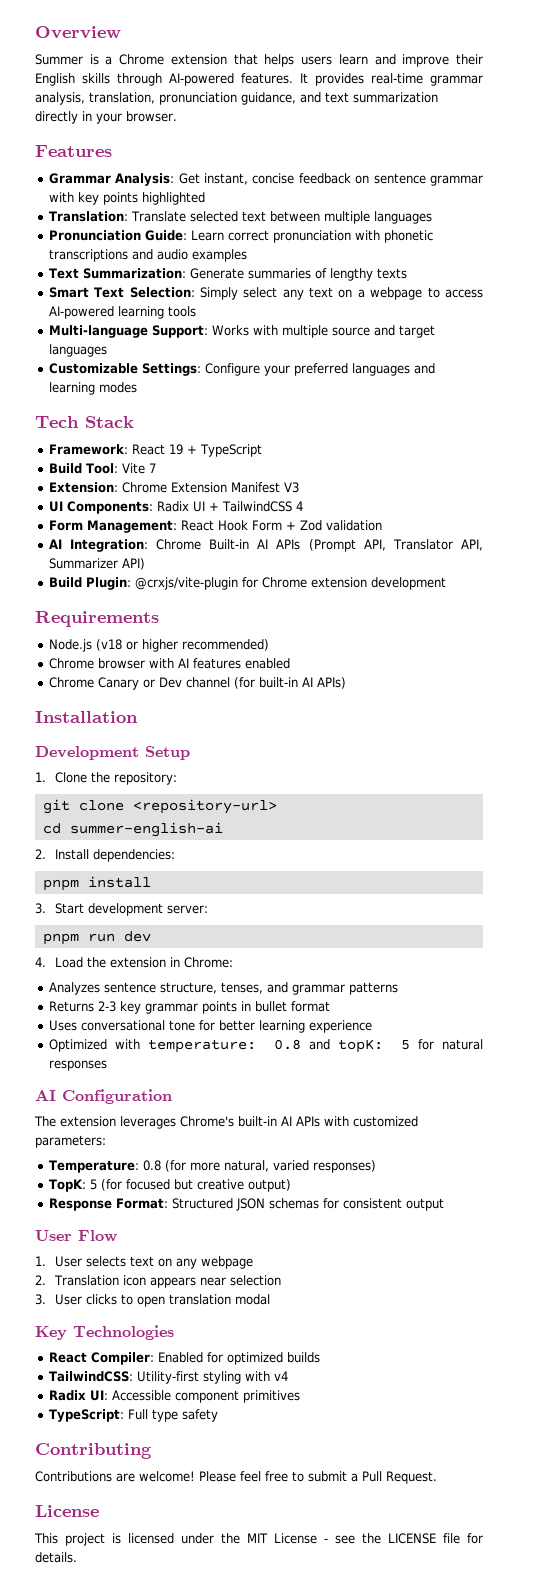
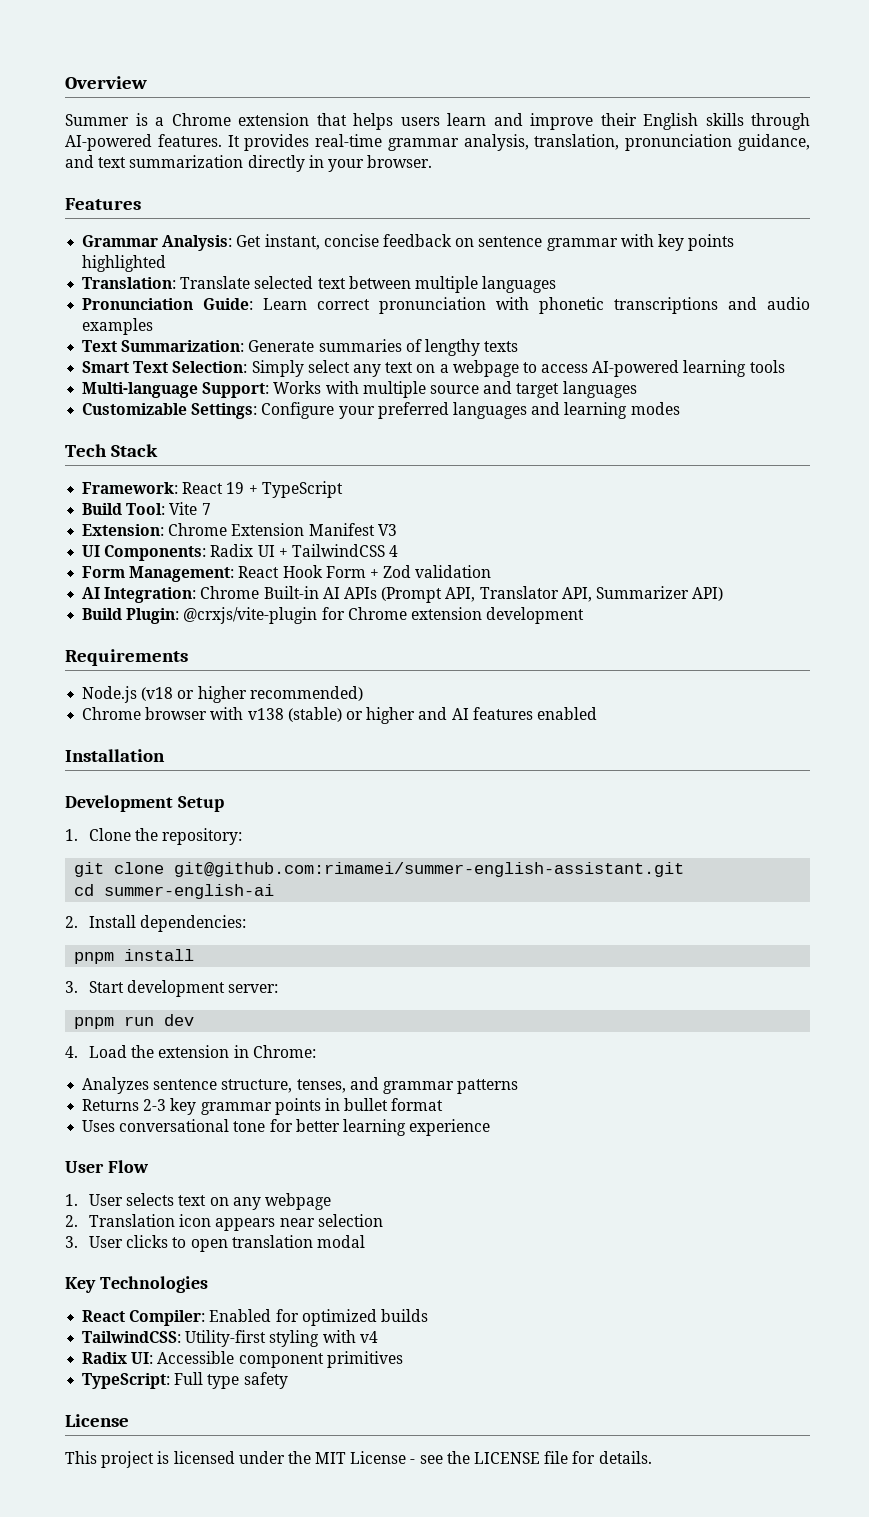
- Chrome browser with AI features enabled
- Chrome Canary or Dev channel (for built-in AI APIs)
+ Chrome browser with v138 (stable) or higher and AI features enabled
- git clone <repository-url>
+ git clone git@github.com:rimamei/summer-english-assistant.git
- Optimized with temperature: 0.8 and topK: 5 for natural responses
- AI Configuration
- The extension leverages Chrome's built-in AI APIs with customized parameters:
- Temperature: 0.8 (for more natural, varied responses)
- TopK: 5 (for focused but creative output)
- Response Format: Structured JSON schemas for consistent output
- Contributing
- Contributions are welcome! Please feel free to submit a Pull Request.

